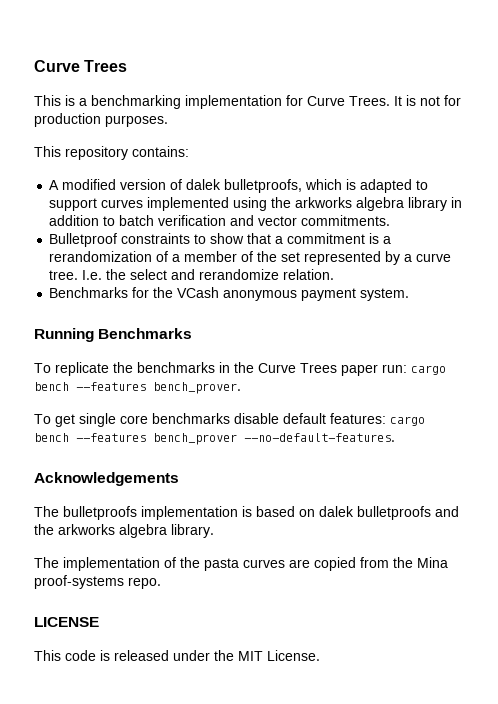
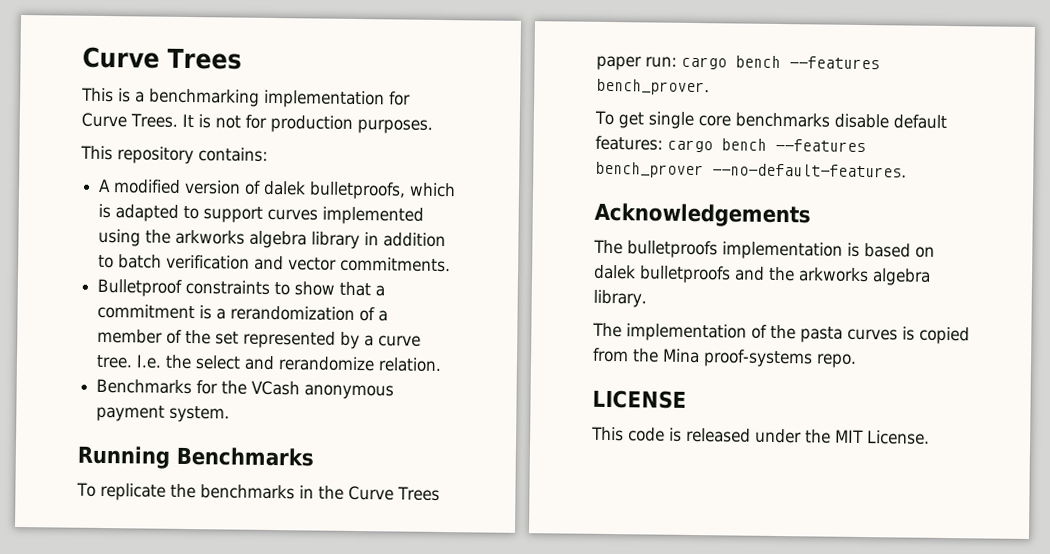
- The implementation of the pasta curves are copied from the Mina proof-systems repo.
+ The implementation of the pasta curves is copied from the Mina proof-systems repo.

